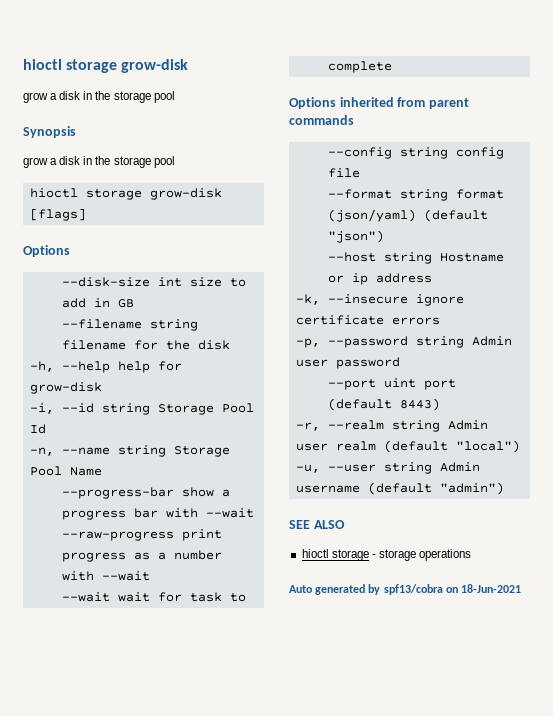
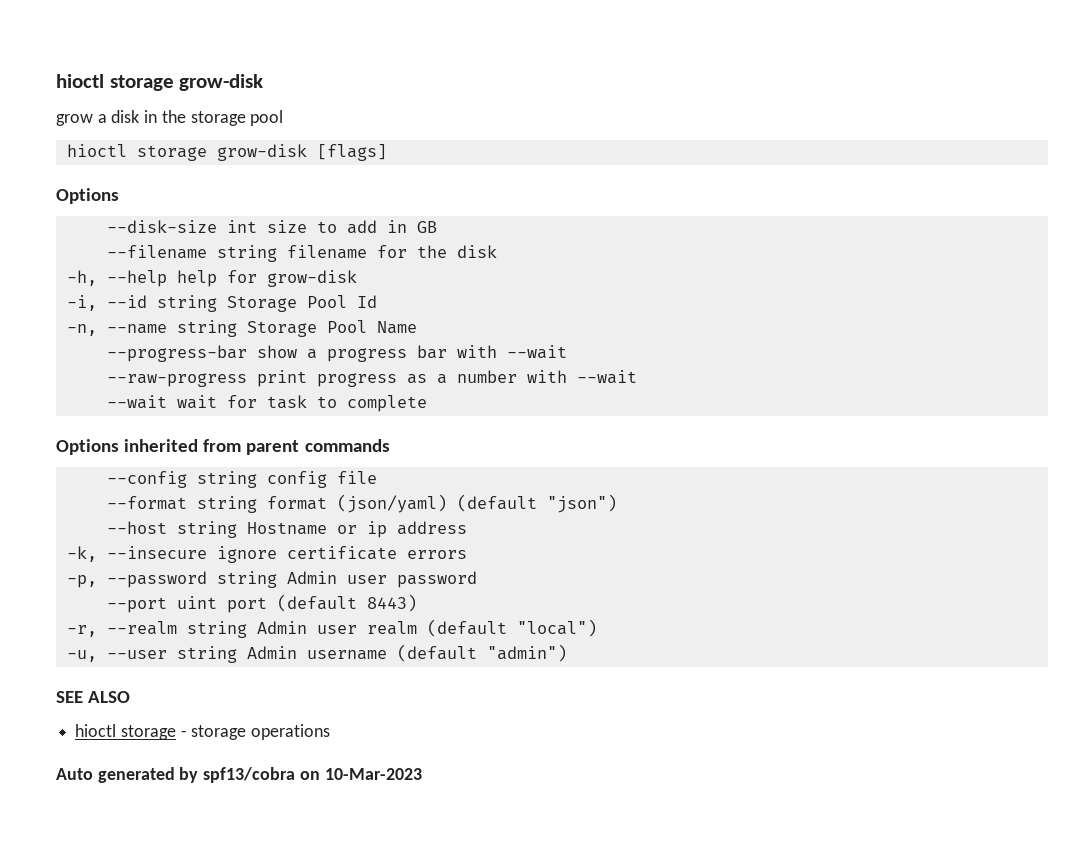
- Synopsis
- grow a disk in the storage pool
- Auto generated by spf13/cobra on 18-Jun-2021
+ Auto generated by spf13/cobra on 10-Mar-2023

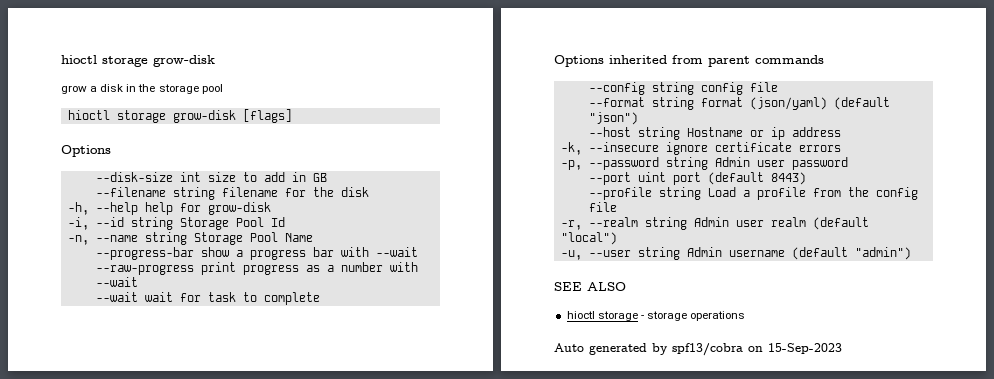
+ --profile string Load a profile from the config file
- Auto generated by spf13/cobra on 10-Mar-2023
+ Auto generated by spf13/cobra on 15-Sep-2023

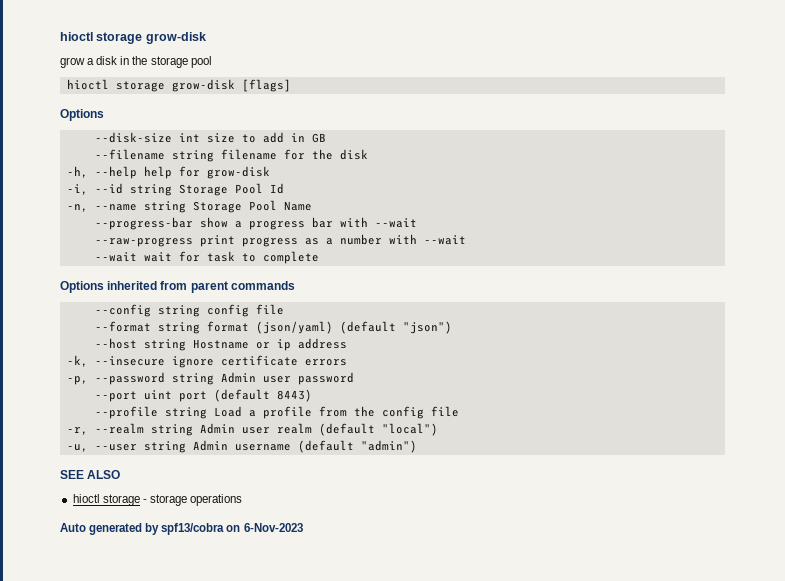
- Auto generated by spf13/cobra on 15-Sep-2023
+ Auto generated by spf13/cobra on 6-Nov-2023

